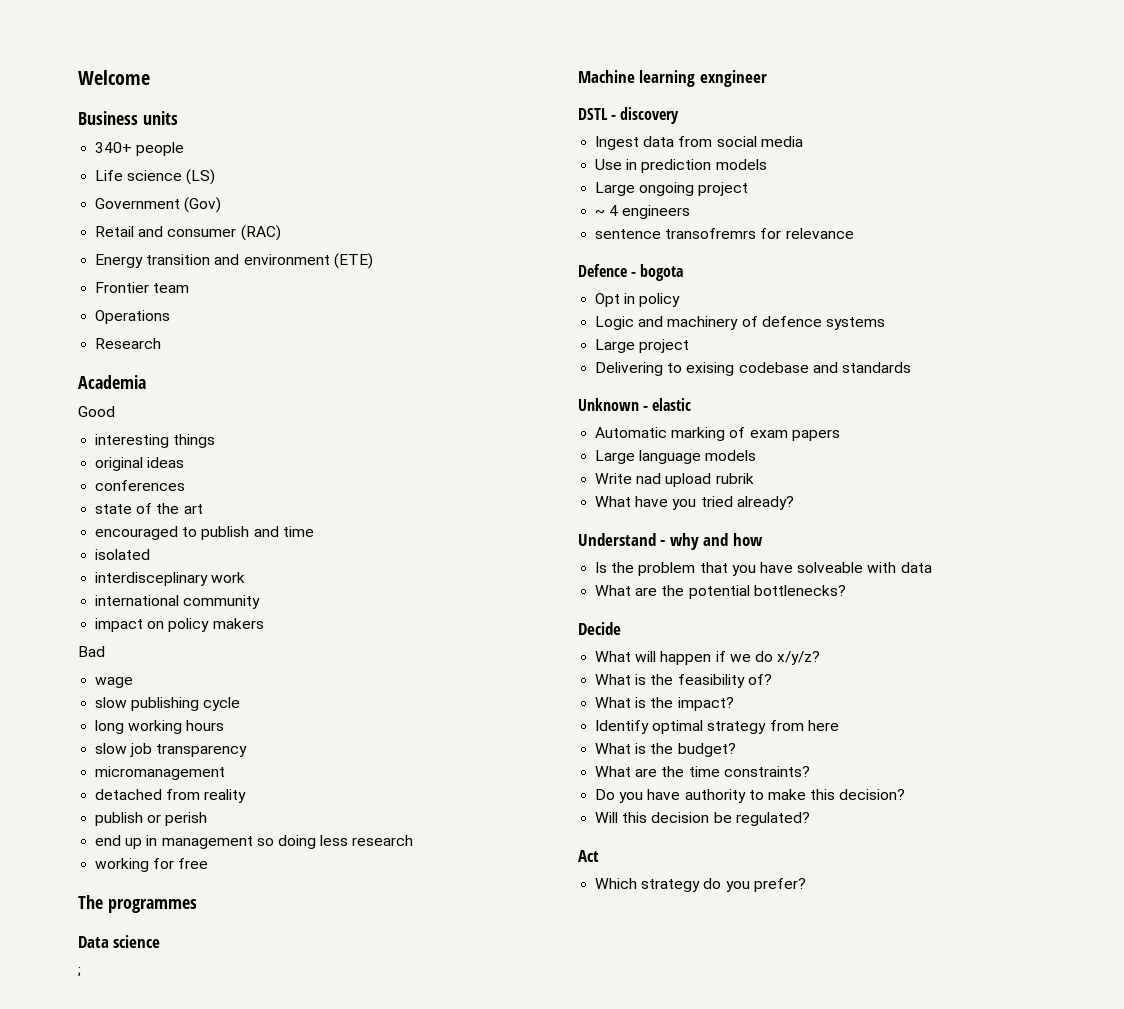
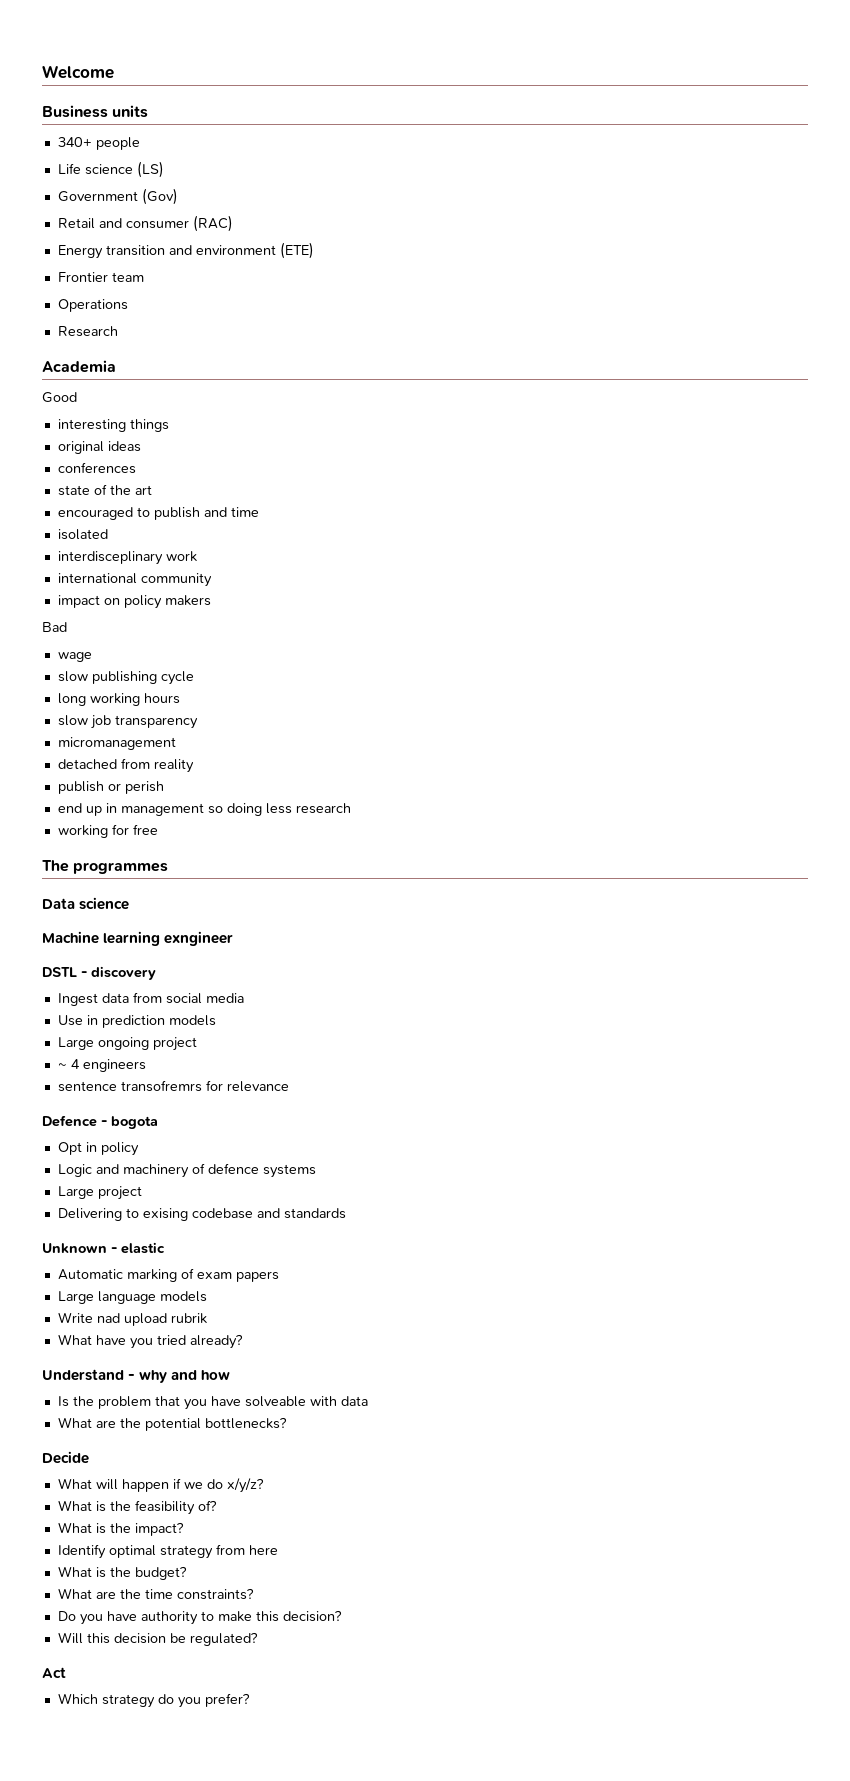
- ;

